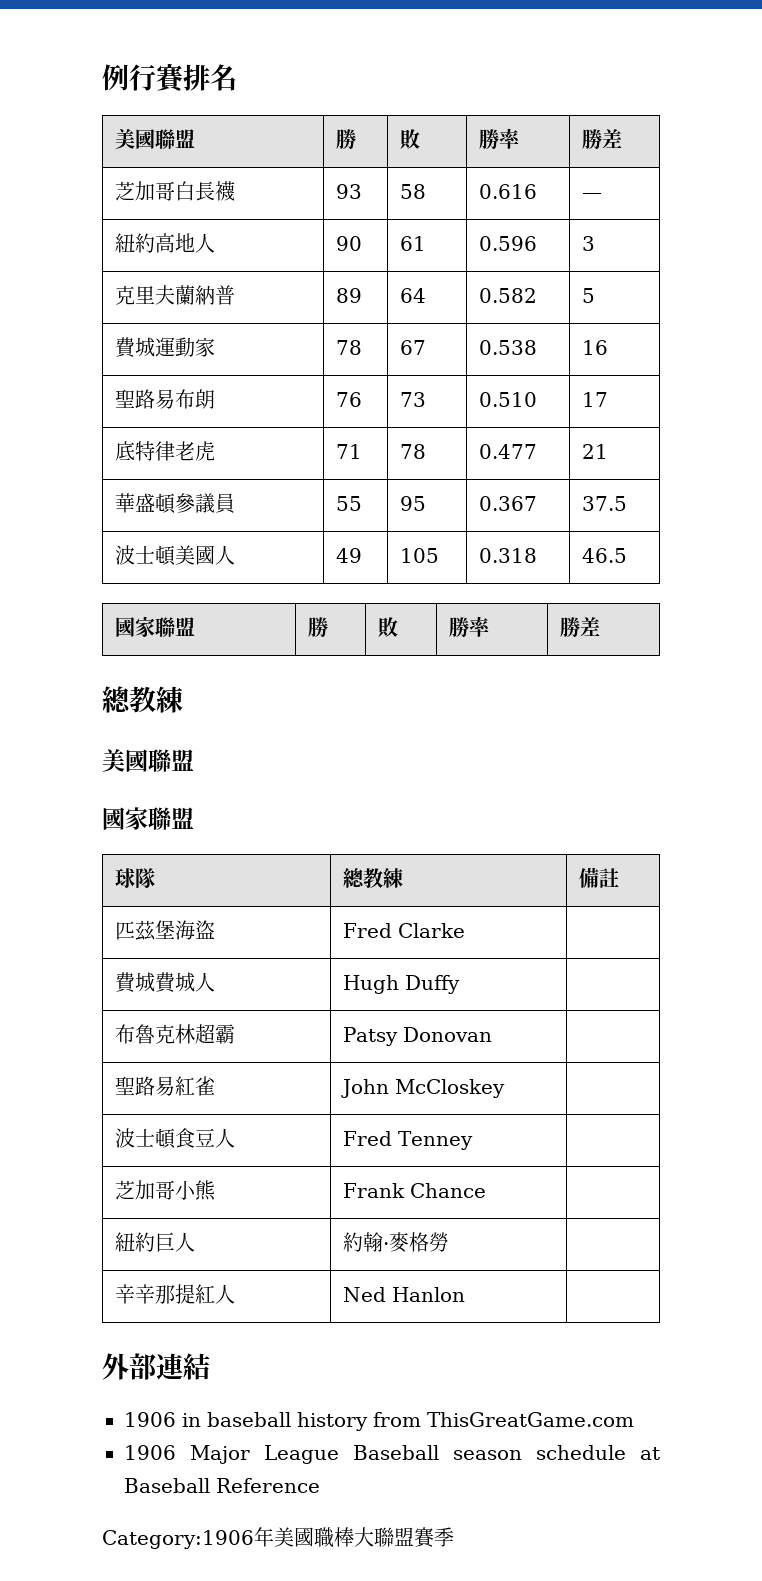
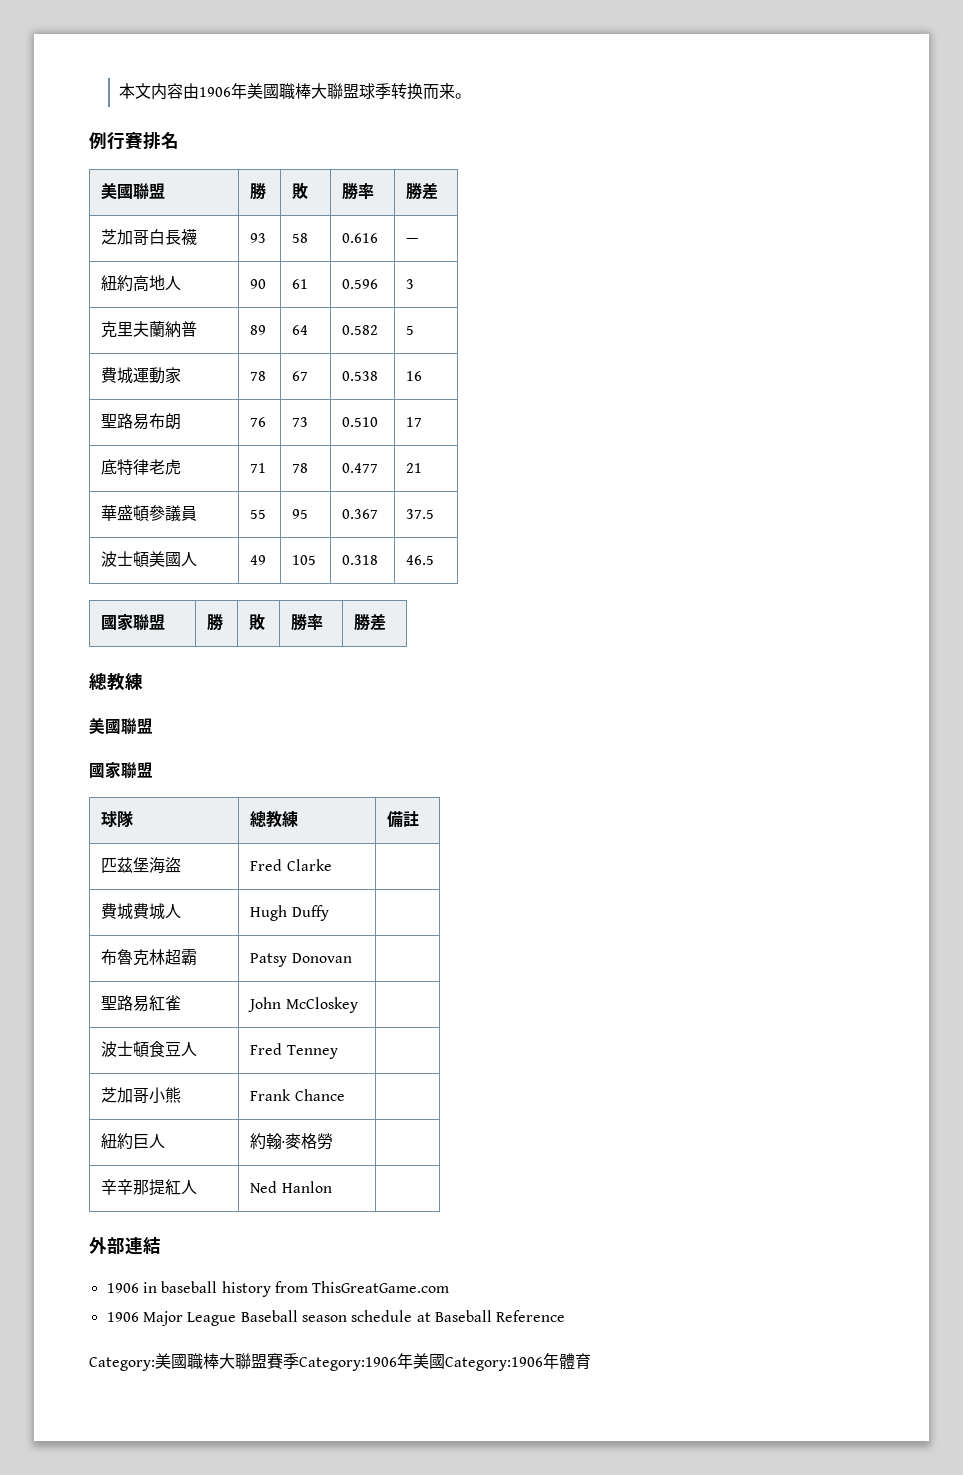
+ 本文内容由1906年美國職棒大聯盟球季转换而来。
- Category:1906年美國職棒大聯盟賽季
+ Category:美國職棒大聯盟賽季Category:1906年美國Category:1906年體育

